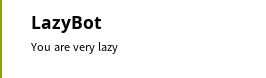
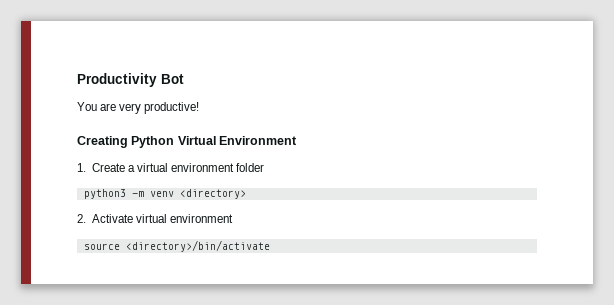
- LazyBot
+ Productivity Bot
- You are very lazy
+ You are very productive!
+ Creating Python Virtual Environment
+ 1. Create a virtual environment folder
+ python3 -m venv <directory>
+ 2. Activate virtual environment
+ source <directory>/bin/activate

